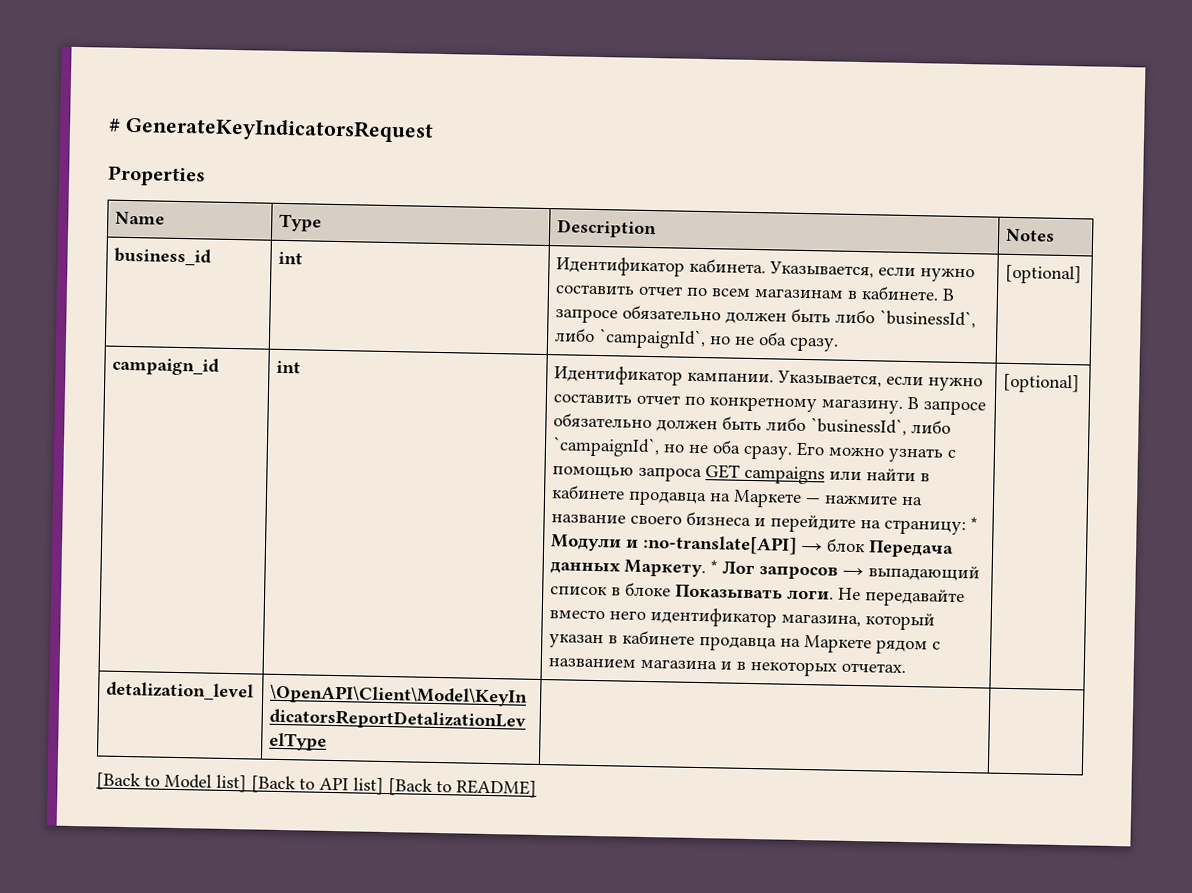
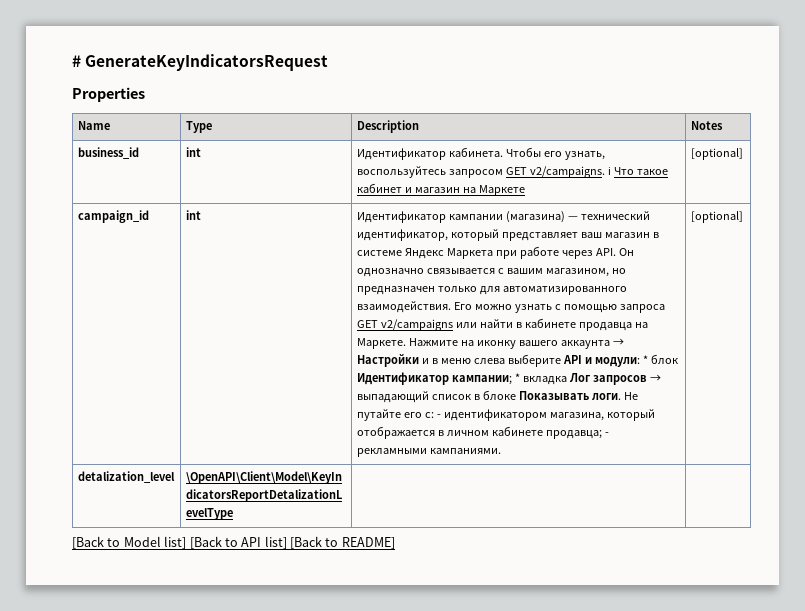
- business_id | int | Идентификатор кабинета. Указывается, если нужно составить отчет по всем магазинам в кабинете. В запросе обязательно должен быть либо `businessId`, либо `campaignId`, но не оба сразу. | [optional]
- campaign_id | int | Идентификатор кампании. Указывается, если нужно составить отчет по конкретному магазину. В запросе обязательно должен быть либо `businessId`, либо `campaignId`, но не оба сразу.
+ business_id | int | Идентификатор кабинета. Чтобы его узнать, воспользуйтесь запросом GET v2/campaigns. ℹ Что такое кабинет и магазин на Маркете | [optional]
+ campaign_id | int | Идентификатор кампании (магазина) — технический идентификатор, который представляет ваш магазин в системе Яндекс Маркета при работе через API. Он однозначно связывается с вашим магазином, но предназначен только для автоматизированного взаимодействия.
- Его можно узнать с помощью запроса GET campaigns или найти в кабинете продавца на Маркете — нажмите на название своего бизнеса и перейдите на страницу: * Модули и :no-translate[API] → блок Передача данных Маркету. * Лог запросов → выпадающий список в блоке Показывать логи.
+ Его можно узнать с помощью запроса GET v2/campaigns или найти в кабинете продавца на Маркете. Нажмите на иконку вашего аккаунта → Настройки и в меню слева выберите API и модули: * блок Идентификатор кампании; * вкладка Лог запросов → выпадающий список в блоке Показывать логи.
- Не передавайте вместо него идентификатор магазина, который указан в кабинете продавца на Маркете рядом с названием магазина и в некоторых отчетах.
+ Не путайте его с: - идентификатором магазина, который отображается в личном кабинете продавца; - рекламными кампаниями.

